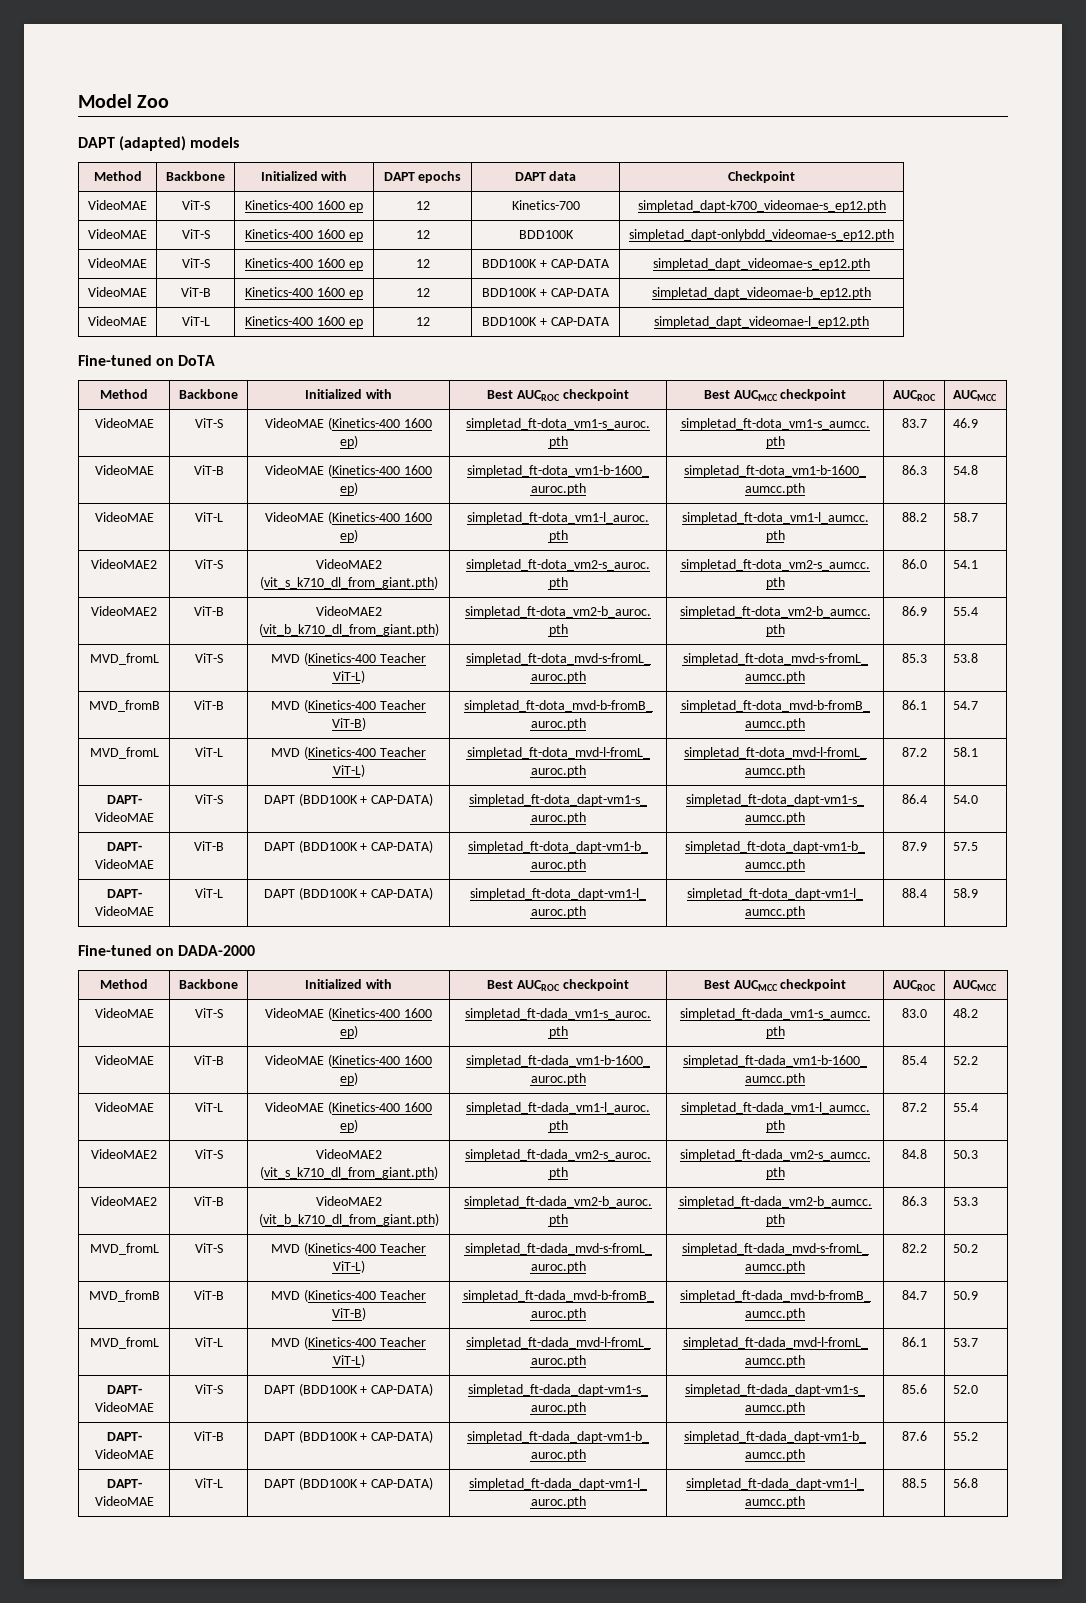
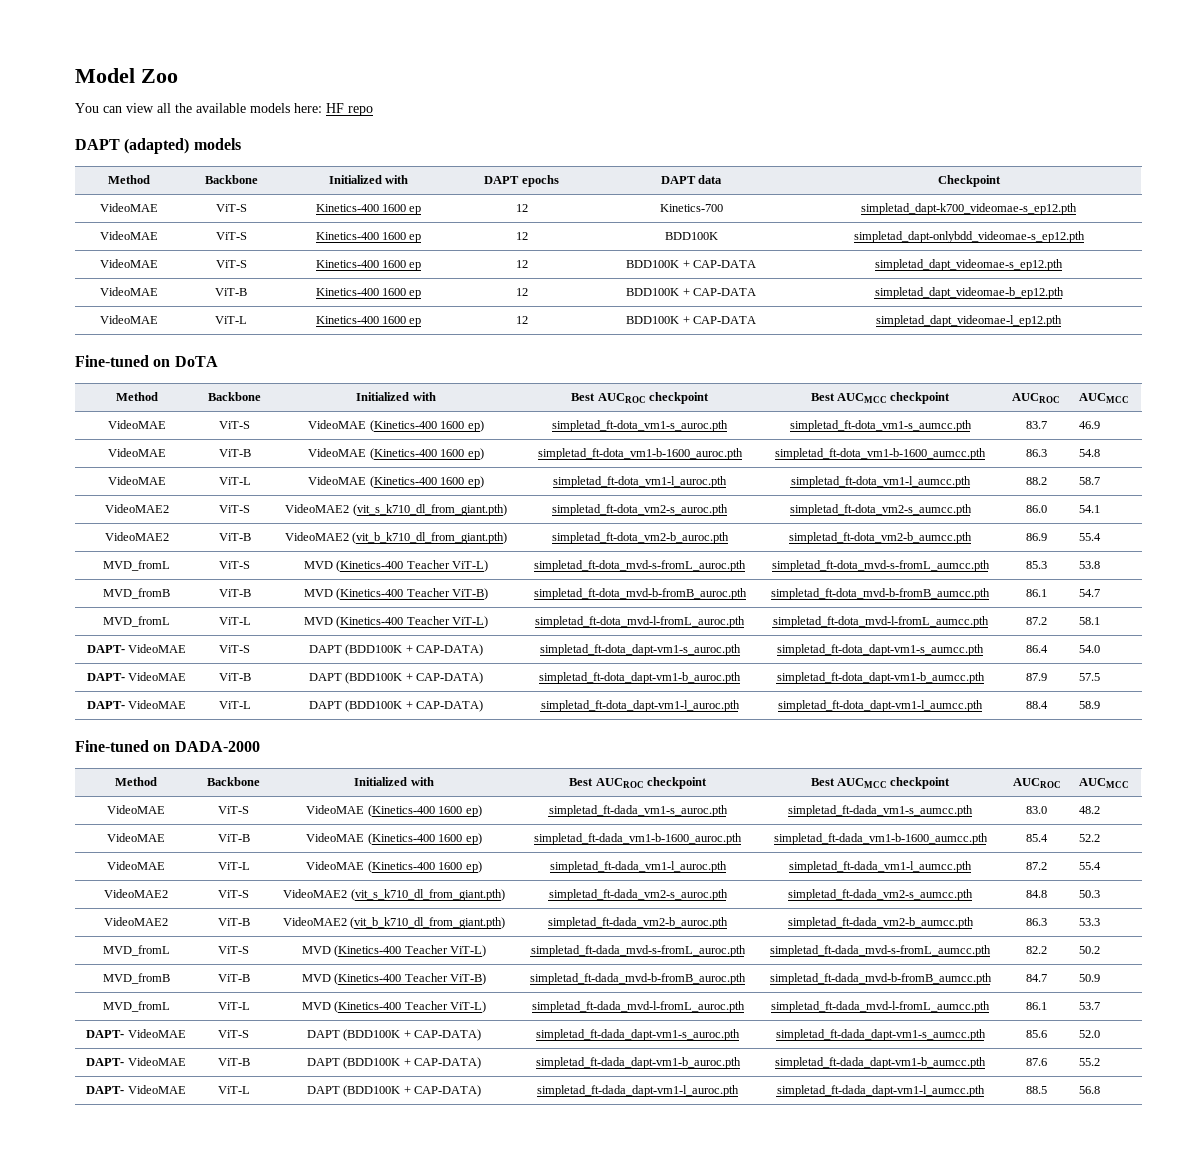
+ You can view all the available models here: HF repo

